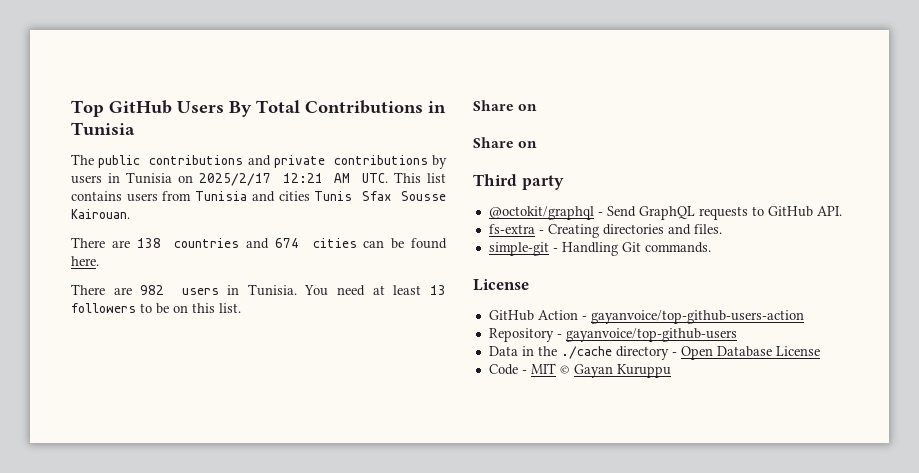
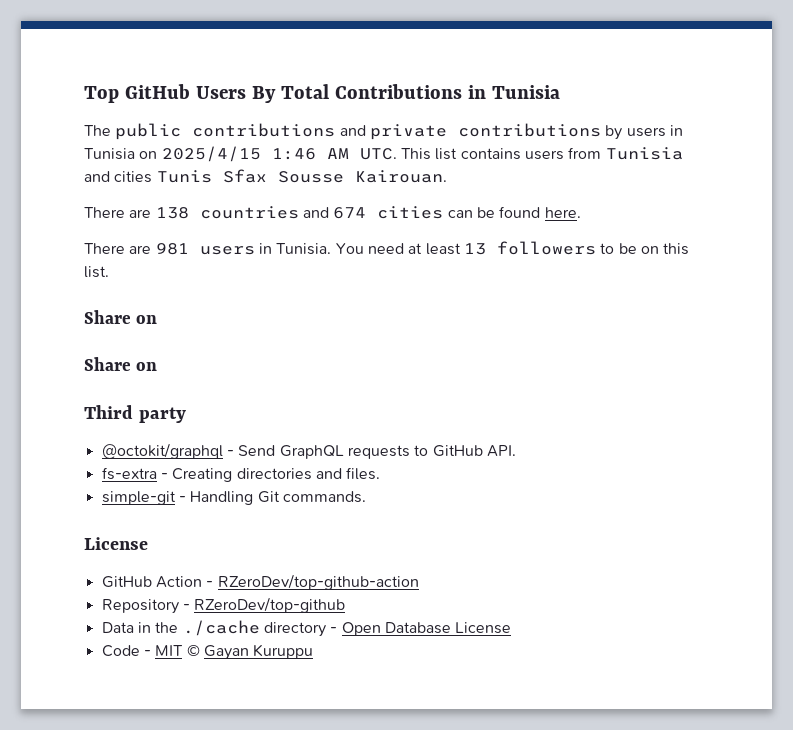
- The public contributions and private contributions by users in Tunisia on 2025/2/17 12:21 AM UTC. This list contains users from Tunisia and cities Tunis Sfax Sousse Kairouan.
+ The public contributions and private contributions by users in Tunisia on 2025/4/15 1:46 AM UTC. This list contains users from Tunisia and cities Tunis Sfax Sousse Kairouan.
- There are 982 users in Tunisia.
+ There are 981 users in Tunisia.
- GitHub Action - gayanvoice/top-github-users-action
+ GitHub Action - RZeroDev/top-github-action
- Repository - gayanvoice/top-github-users
+ Repository - RZeroDev/top-github

